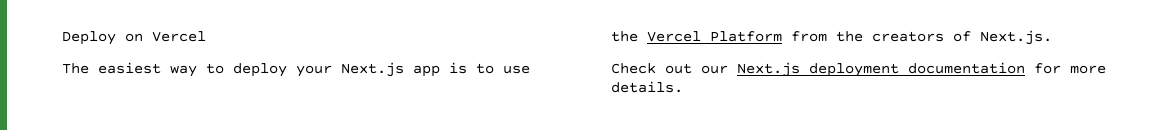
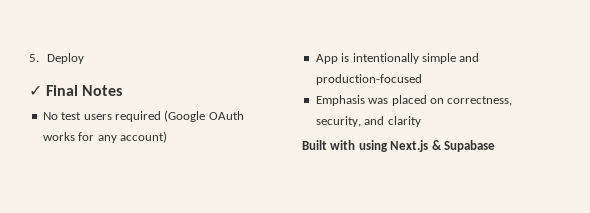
- Deploy on Vercel
- The easiest way to deploy your Next.js app is to use the Vercel Platform from the creators of Next.js.
- Check out our Next.js deployment documentation for more details.
+ 5. Deploy
+ ✓ Final Notes
+ No test users required (Google OAuth works for any account)
+ App is intentionally simple and production-focused
+ Emphasis was placed on correctness, security, and clarity
+ Built with using Next.js & Supabase

